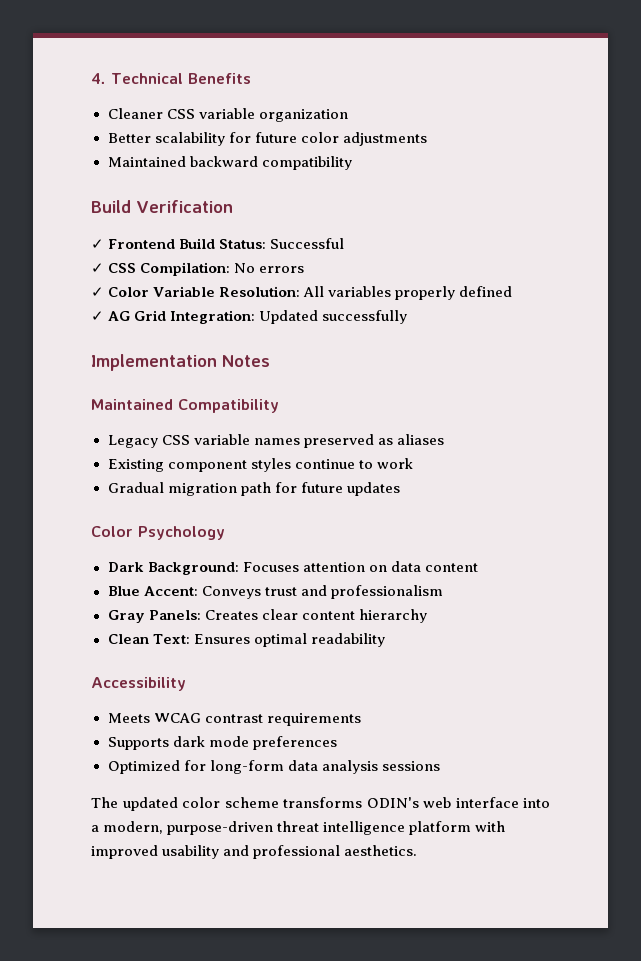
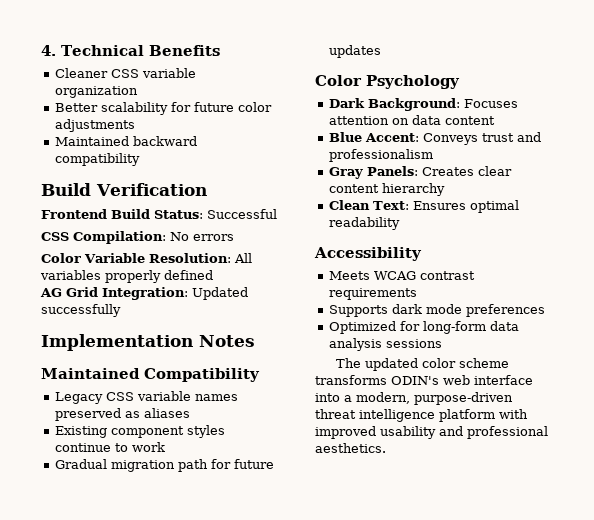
- ✓ Frontend Build Status: Successful
+ Frontend Build Status: Successful
- ✓ CSS Compilation: No errors
+ CSS Compilation: No errors
- ✓ Color Variable Resolution: All variables properly defined
+ Color Variable Resolution: All variables properly defined
- ✓ AG Grid Integration: Updated successfully
+ AG Grid Integration: Updated successfully

